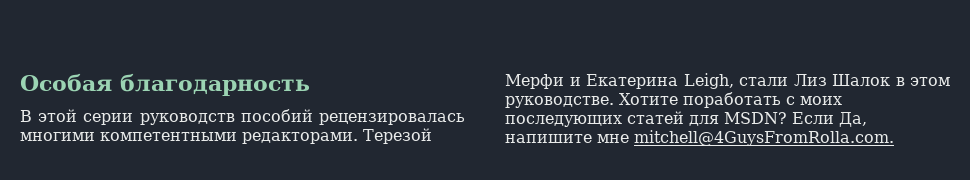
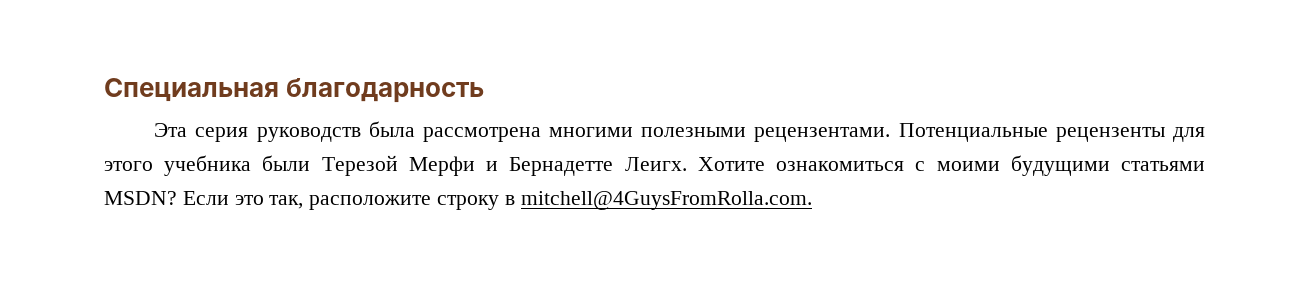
- Особая благодарность
+ Специальная благодарность
- В этой серии руководств пособий рецензировалась многими компетентными редакторами. Терезой Мерфи и Екатерина Leigh, стали Лиз Шалок в этом руководстве. Хотите поработать с моих последующих статей для MSDN? Если Да, напишите мне mitchell@4GuysFromRolla.com.
+ Эта серия руководств была рассмотрена многими полезными рецензентами. Потенциальные рецензенты для этого учебника были Терезой Мерфи и Бернадетте Леигх. Хотите ознакомиться с моими будущими статьями MSDN? Если это так, расположите строку в mitchell@4GuysFromRolla.com.

